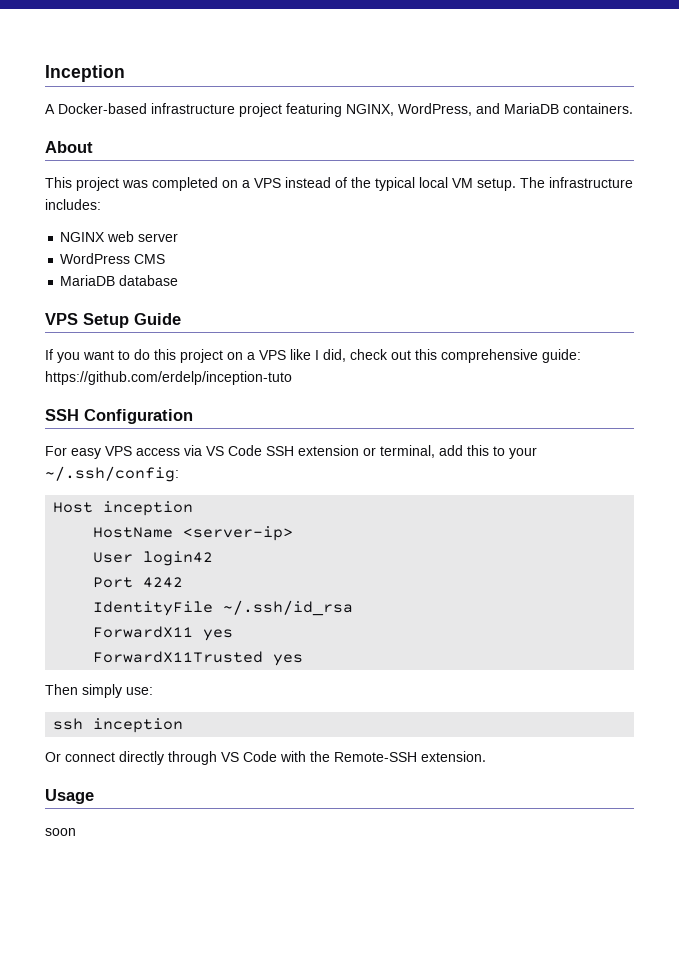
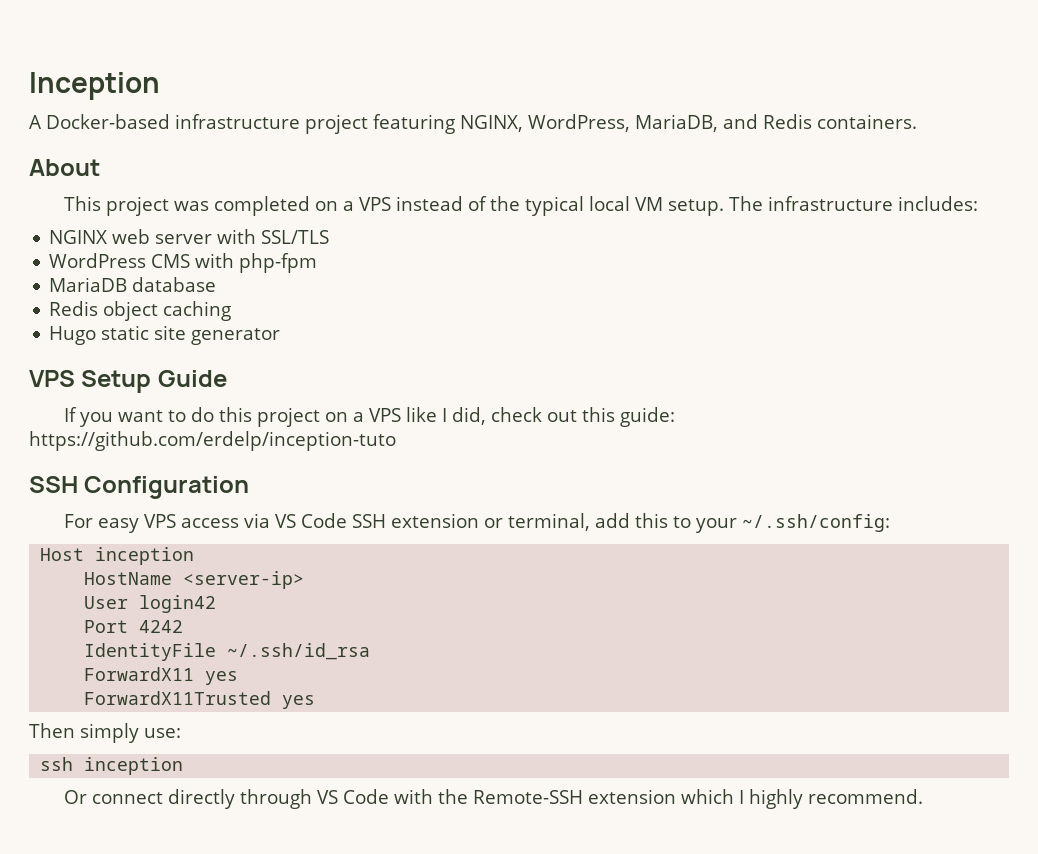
- A Docker-based infrastructure project featuring NGINX, WordPress, and MariaDB containers.
+ A Docker-based infrastructure project featuring NGINX, WordPress, MariaDB, and Redis containers.
- NGINX web server
+ NGINX web server with SSL/TLS
- WordPress CMS
+ WordPress CMS with php-fpm
+ Redis object caching
+ Hugo static site generator
- If you want to do this project on a VPS like I did, check out this comprehensive guide: https://github.com/erdelp/inception-tuto
+ If you want to do this project on a VPS like I did, check out this guide: https://github.com/erdelp/inception-tuto
- Or connect directly through VS Code with the Remote-SSH extension.
- Usage
- soon
+ Or connect directly through VS Code with the Remote-SSH extension which I highly recommend.

